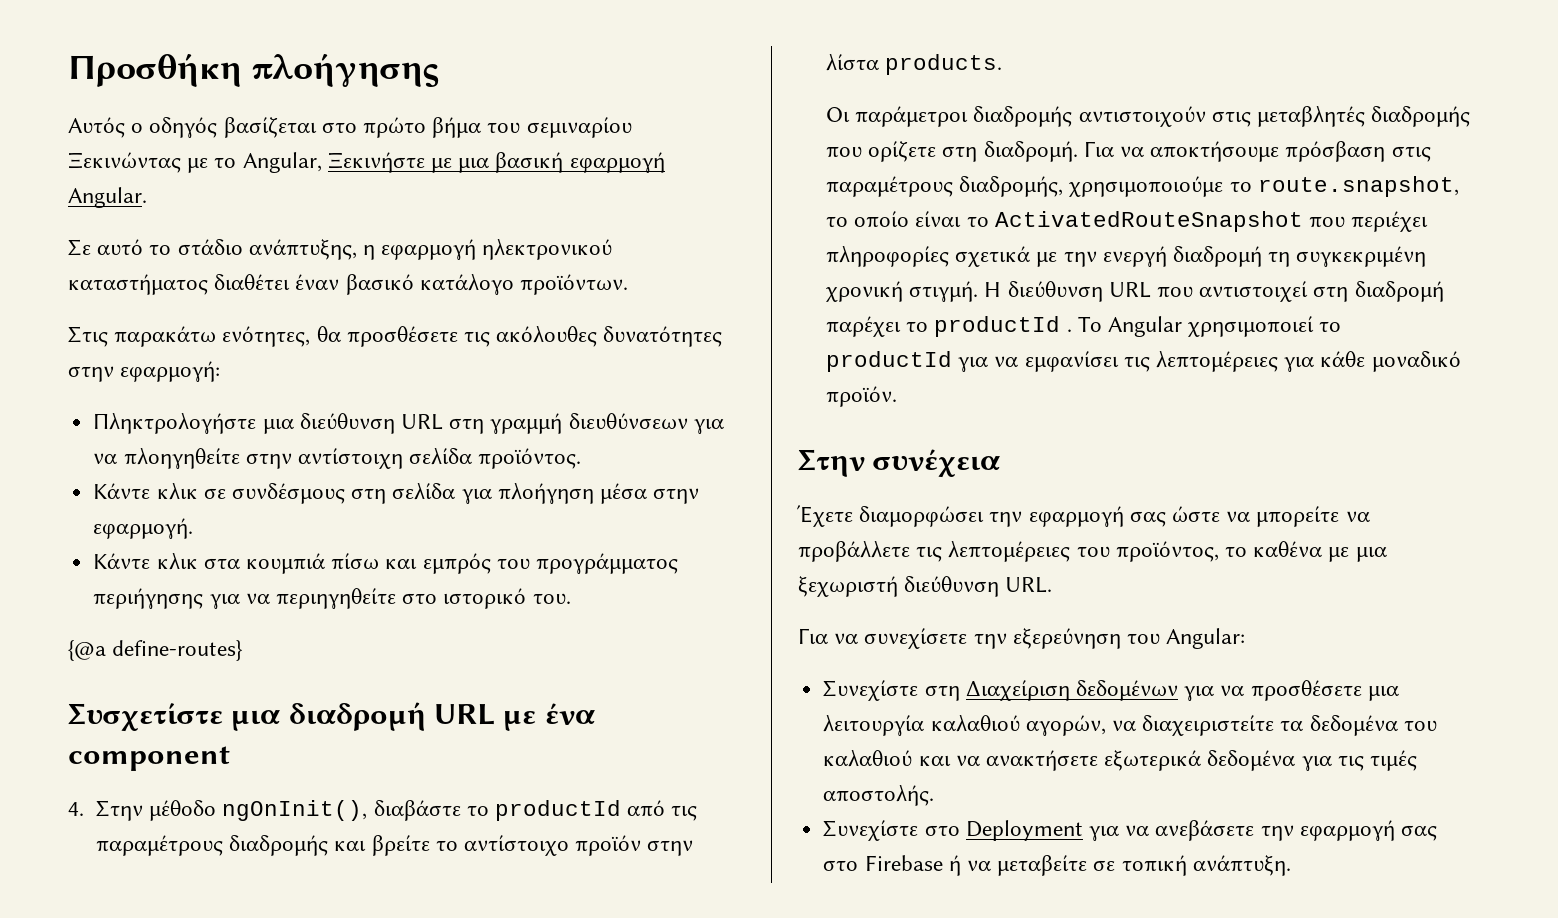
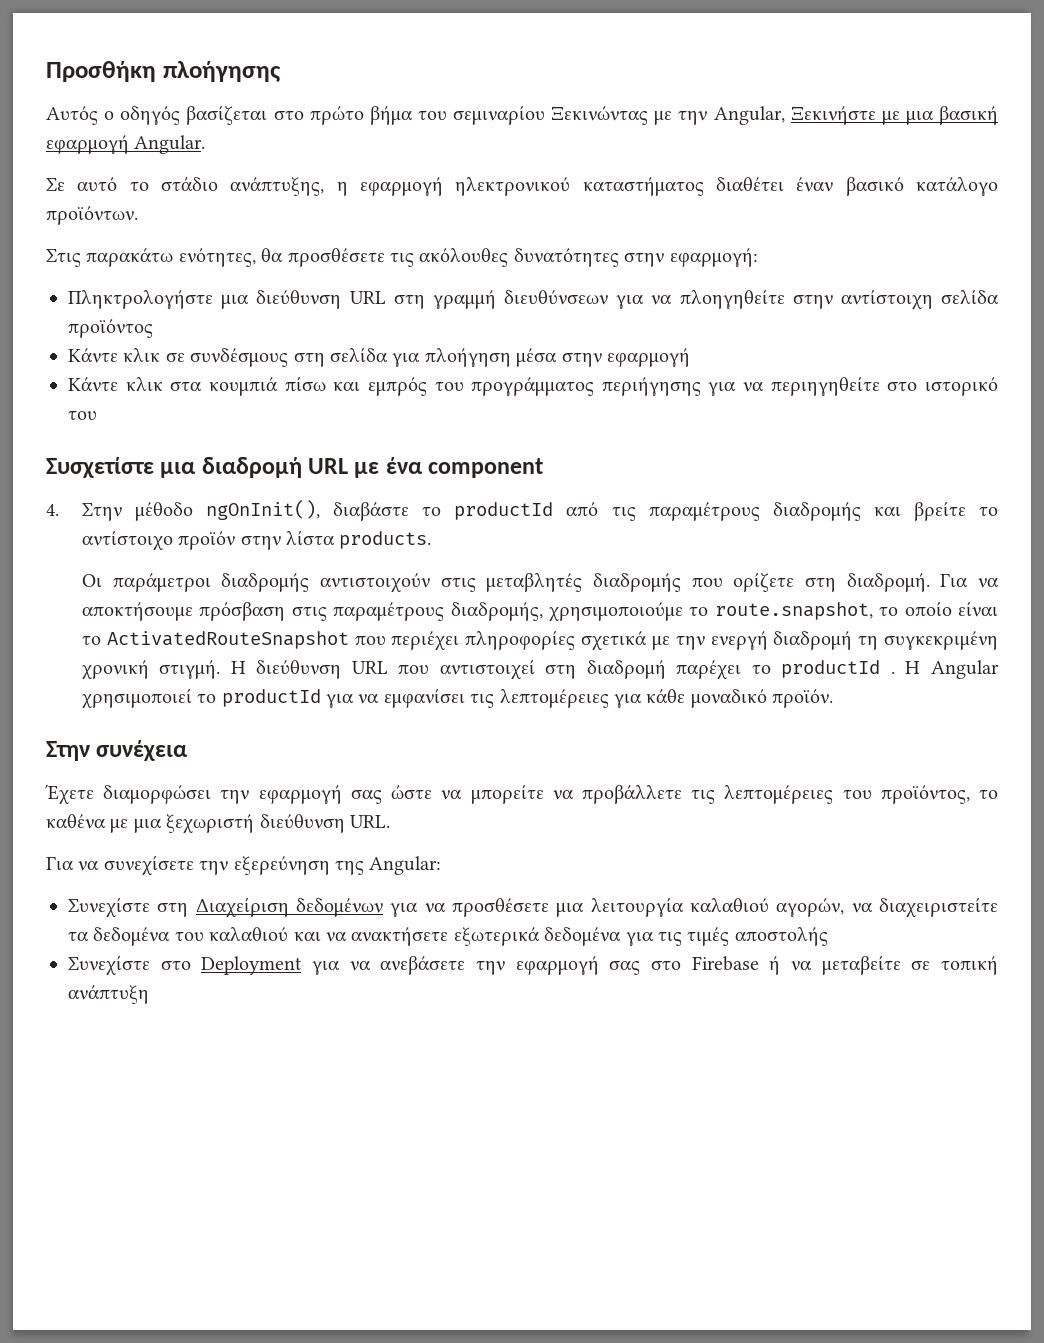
- Αυτός ο οδηγός βασίζεται στο πρώτο βήμα του σεμιναρίου Ξεκινώντας με το Angular, Ξεκινήστε με μια βασική εφαρμογή Angular.
+ Αυτός ο οδηγός βασίζεται στο πρώτο βήμα του σεμιναρίου Ξεκινώντας με την Angular, Ξεκινήστε με μια βασική εφαρμογή Angular.
- Πληκτρολογήστε μια διεύθυνση URL στη γραμμή διευθύνσεων για να πλοηγηθείτε στην αντίστοιχη σελίδα προϊόντος.
+ Πληκτρολογήστε μια διεύθυνση URL στη γραμμή διευθύνσεων για να πλοηγηθείτε στην αντίστοιχη σελίδα προϊόντος
- Κάντε κλικ σε συνδέσμους στη σελίδα για πλοήγηση μέσα στην εφαρμογή.
+ Κάντε κλικ σε συνδέσμους στη σελίδα για πλοήγηση μέσα στην εφαρμογή
- Κάντε κλικ στα κουμπιά πίσω και εμπρός του προγράμματος περιήγησης για να περιηγηθείτε στο ιστορικό του.
- {@a define-routes}
+ Κάντε κλικ στα κουμπιά πίσω και εμπρός του προγράμματος περιήγησης για να περιηγηθείτε στο ιστορικό του
- Το Angular χρησιμοποιεί το productId για να εμφανίσει τις λεπτομέρειες για κάθε μοναδικό προϊόν.
+ Η Angular χρησιμοποιεί το productId για να εμφανίσει τις λεπτομέρειες για κάθε μοναδικό προϊόν.
- Για να συνεχίσετε την εξερεύνηση του Angular:
+ Για να συνεχίσετε την εξερεύνηση της Angular:
- Συνεχίστε στη Διαχείριση δεδομένων για να προσθέσετε μια λειτουργία καλαθιού αγορών, να διαχειριστείτε τα δεδομένα του καλαθιού και να ανακτήσετε εξωτερικά δεδομένα για τις τιμές αποστολής.
+ Συνεχίστε στη Διαχείριση δεδομένων για να προσθέσετε μια λειτουργία καλαθιού αγορών, να διαχειριστείτε τα δεδομένα του καλαθιού και να ανακτήσετε εξωτερικά δεδομένα για τις τιμές αποστολής
- Συνεχίστε στο Deployment για να ανεβάσετε την εφαρμογή σας στο Firebase ή να μεταβείτε σε τοπική ανάπτυξη.
+ Συνεχίστε στο Deployment για να ανεβάσετε την εφαρμογή σας στο Firebase ή να μεταβείτε σε τοπική ανάπτυξη

